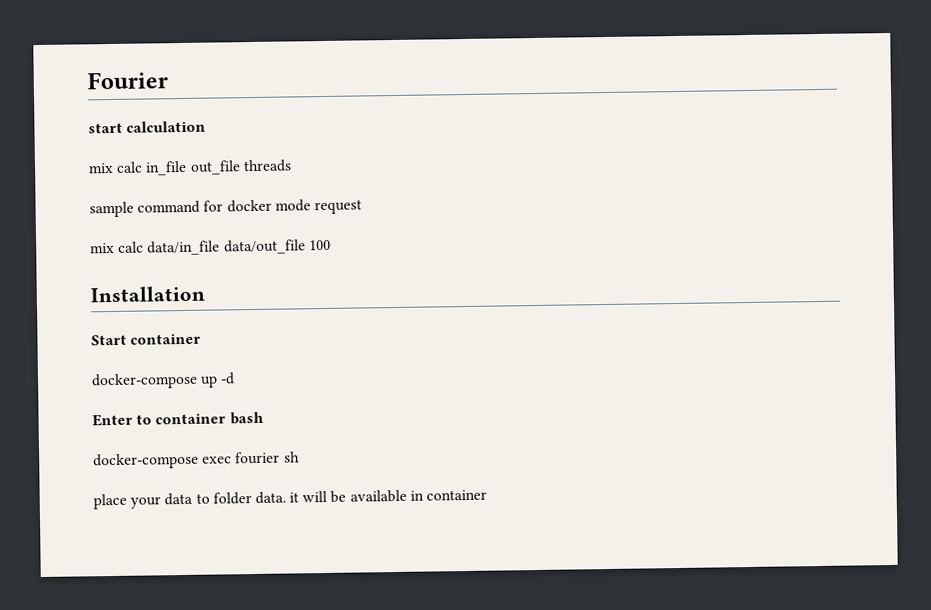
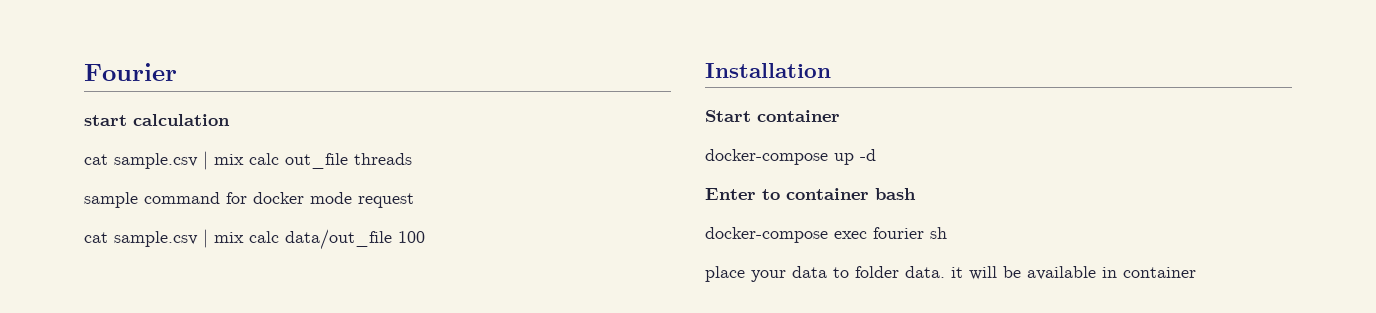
- mix calc in_file out_file threads
+ cat sample.csv | mix calc out_file threads
- mix calc data/in_file data/out_file 100
+ cat sample.csv | mix calc data/out_file 100

